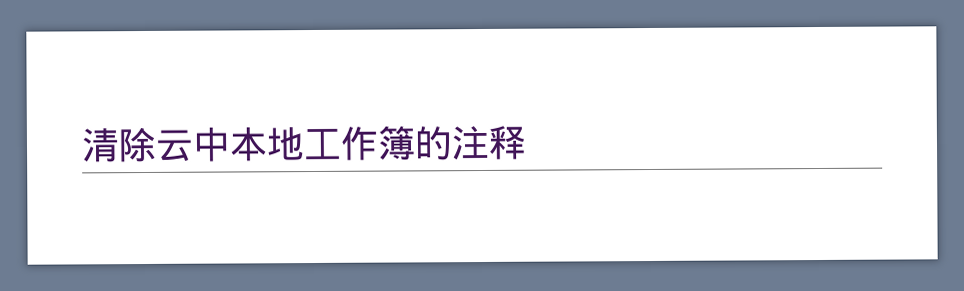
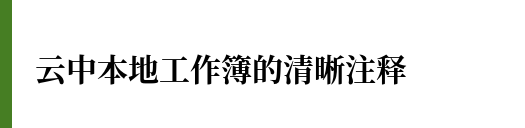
- 清除云中本地工作簿的注释
+ 云中本地工作簿的清晰注释

